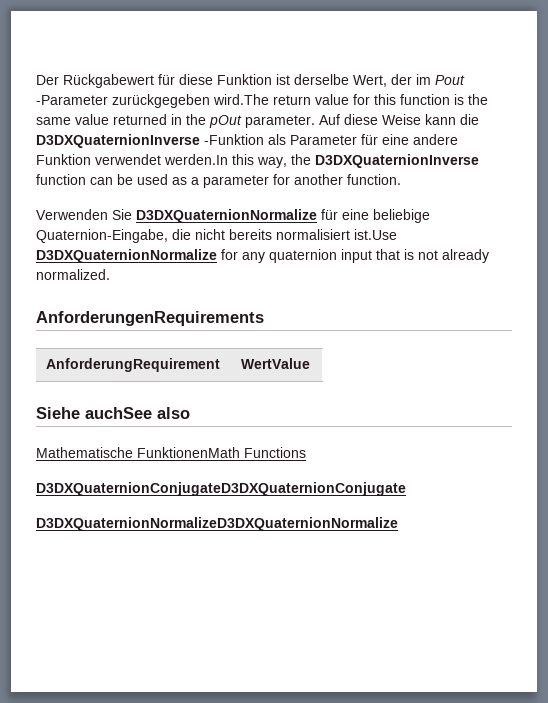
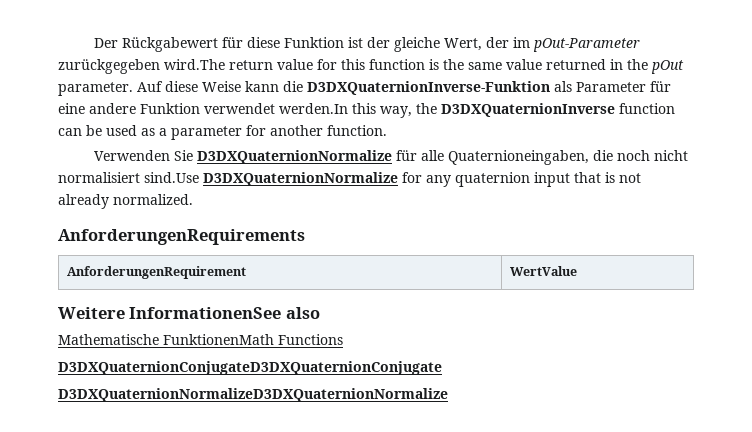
- Der Rückgabewert für diese Funktion ist derselbe Wert, der im Pout -Parameter zurückgegeben wird.The return value for this function is the same value returned in the pOut parameter.
+ Der Rückgabewert für diese Funktion ist der gleiche Wert, der im pOut-Parameter zurückgegeben wird.The return value for this function is the same value returned in the pOut parameter.
- Auf diese Weise kann die D3DXQuaternionInverse -Funktion als Parameter für eine andere Funktion verwendet werden.In this way, the D3DXQuaternionInverse function can be used as a parameter for another function.
+ Auf diese Weise kann die D3DXQuaternionInverse-Funktion als Parameter für eine andere Funktion verwendet werden.In this way, the D3DXQuaternionInverse function can be used as a parameter for another function.
- Verwenden Sie D3DXQuaternionNormalize für eine beliebige Quaternion-Eingabe, die nicht bereits normalisiert ist.Use D3DXQuaternionNormalize for any quaternion input that is not already normalized.
+ Verwenden Sie D3DXQuaternionNormalize für alle Quaternioneingaben, die noch nicht normalisiert sind.Use D3DXQuaternionNormalize for any quaternion input that is not already normalized.
- AnforderungRequirement | WertValue
+ AnforderungenRequirement | WertValue
- Siehe auchSee also
+ Weitere InformationenSee also

